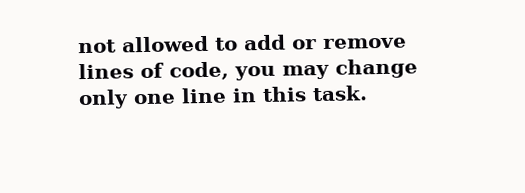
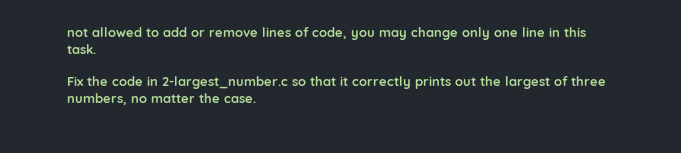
+ Fix the code in 2-largest_number.c so that it correctly prints out the largest of three numbers, no matter the case.

